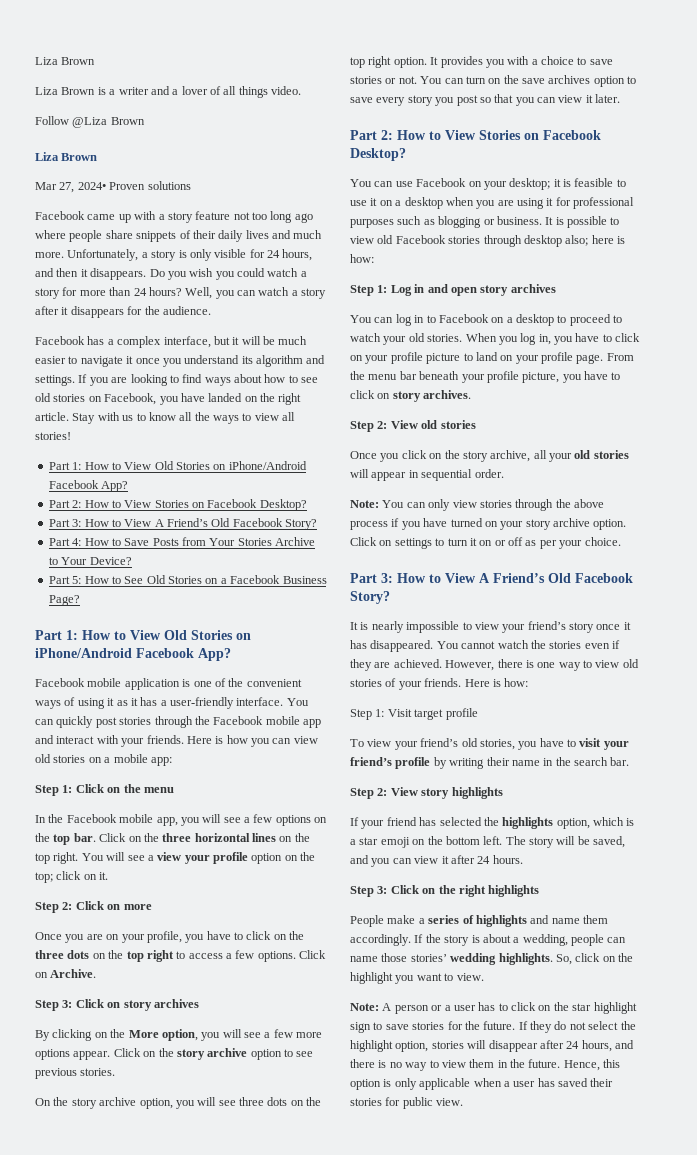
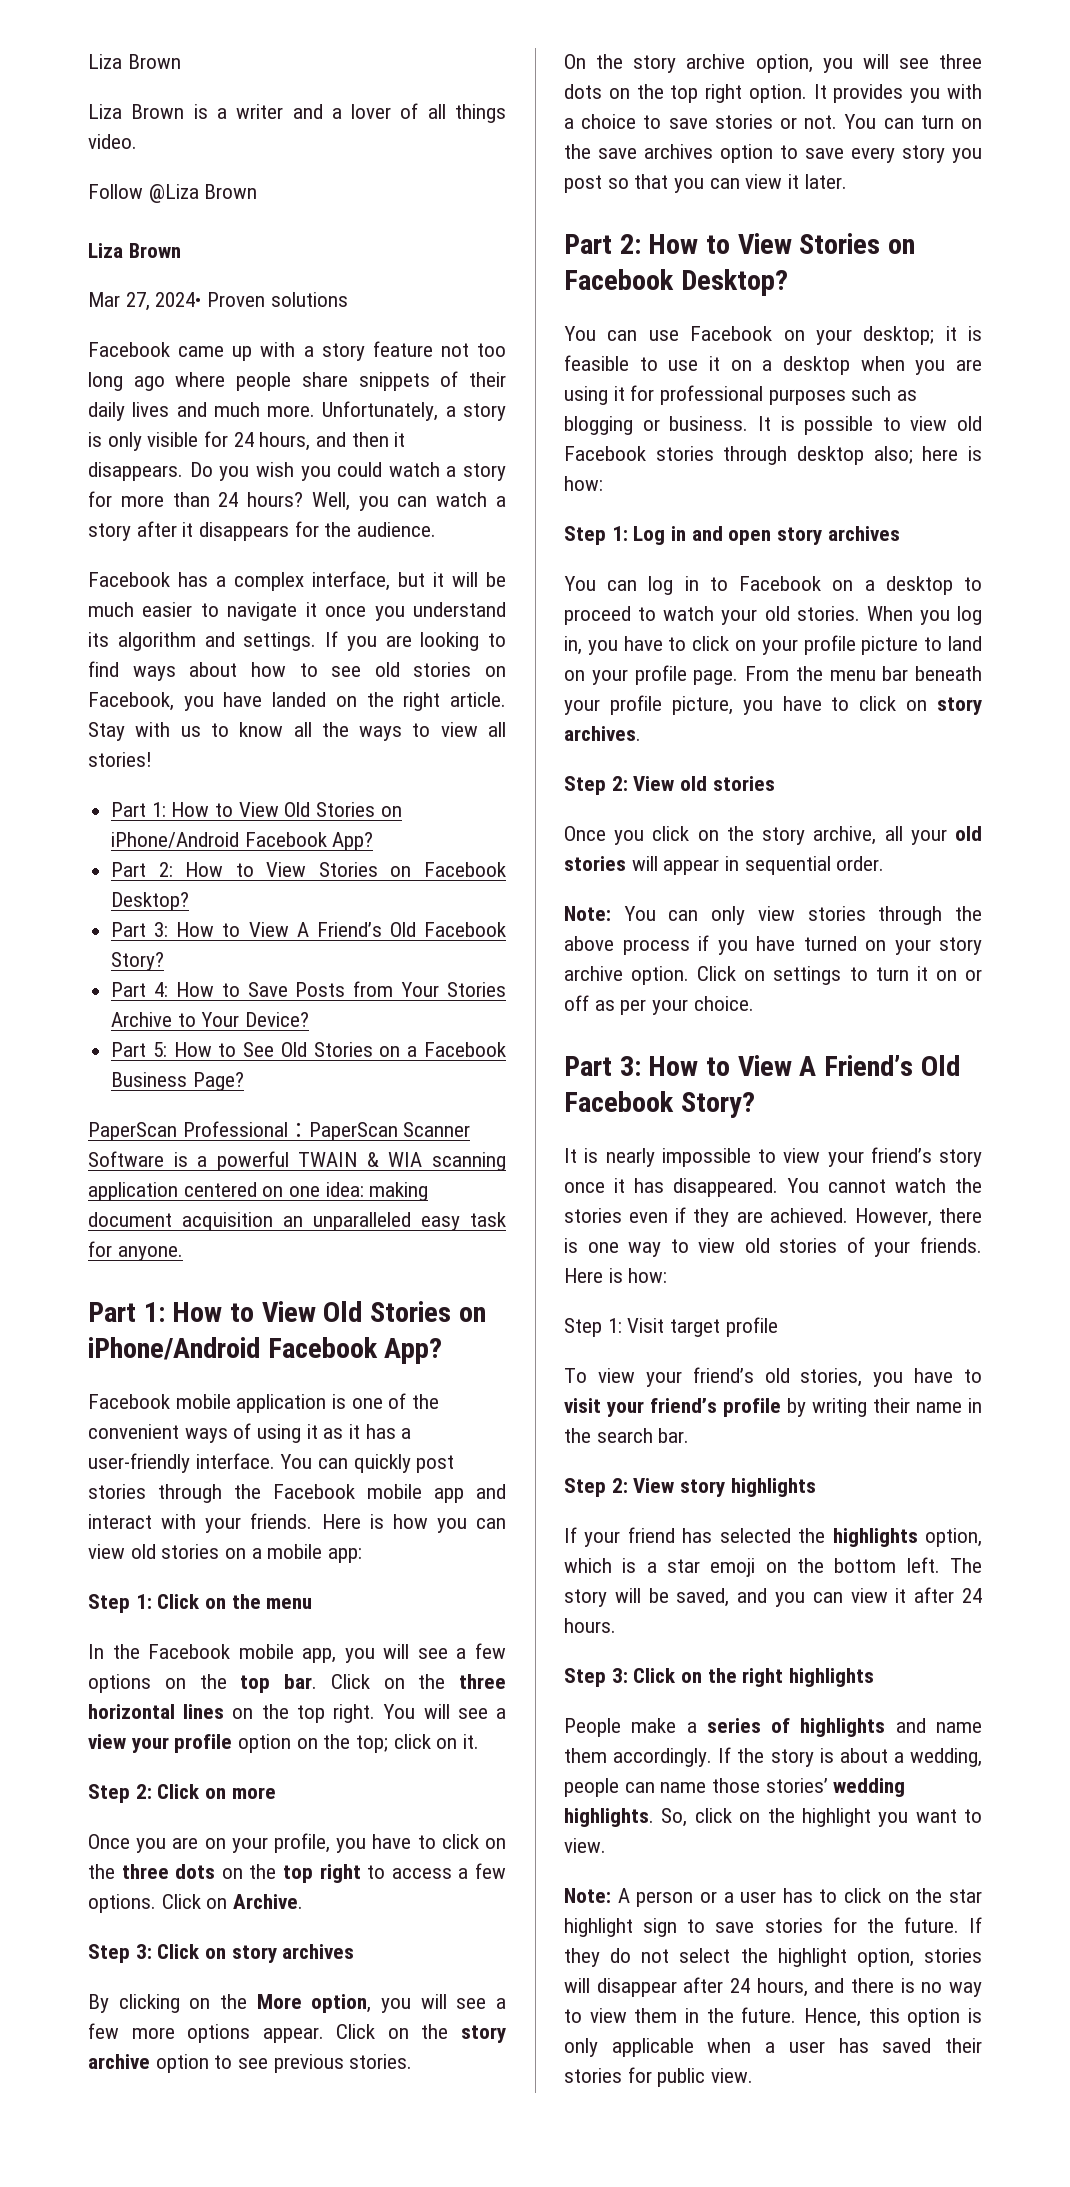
+ PaperScan Professional：PaperScan Scanner Software is a powerful TWAIN & WIA scanning application centered on one idea: making document acquisition an unparalleled easy task for anyone.

